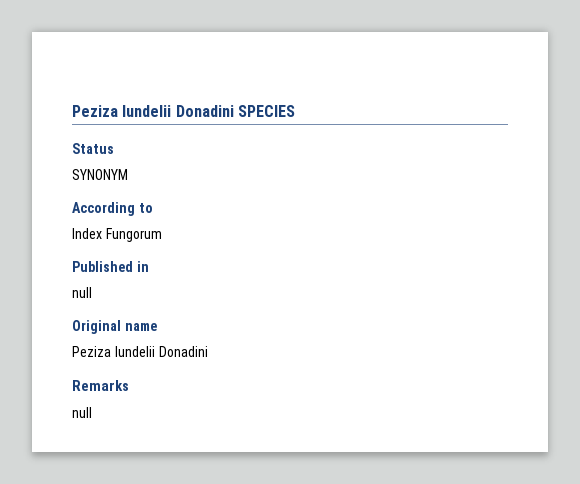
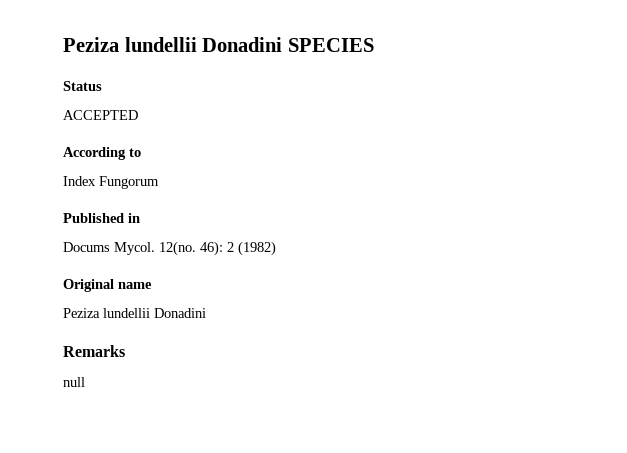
- Peziza lundelii Donadini SPECIES
+ Peziza lundellii Donadini SPECIES
- SYNONYM
+ ACCEPTED
  Published in
- null
+ Docums Mycol. 12(no. 46): 2 (1982)
  Original name
- Peziza lundelii Donadini
+ Peziza lundellii Donadini

